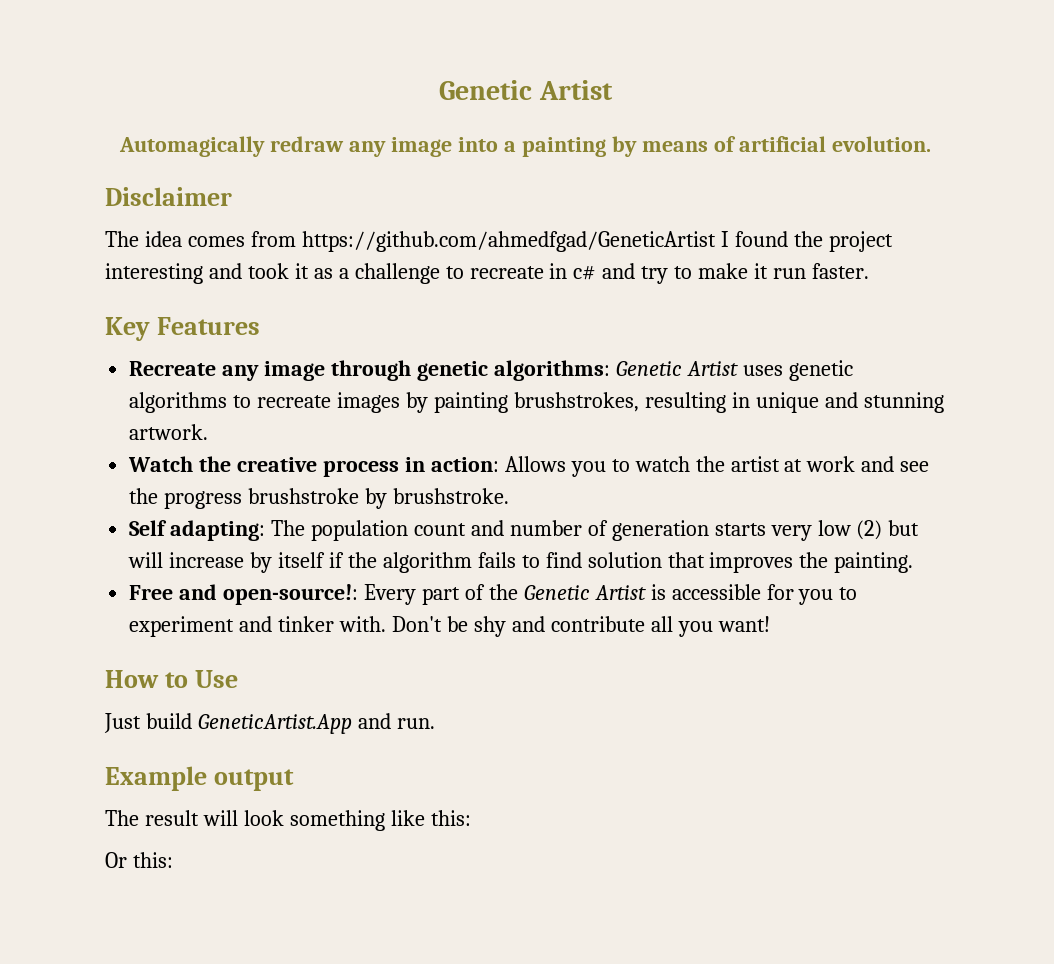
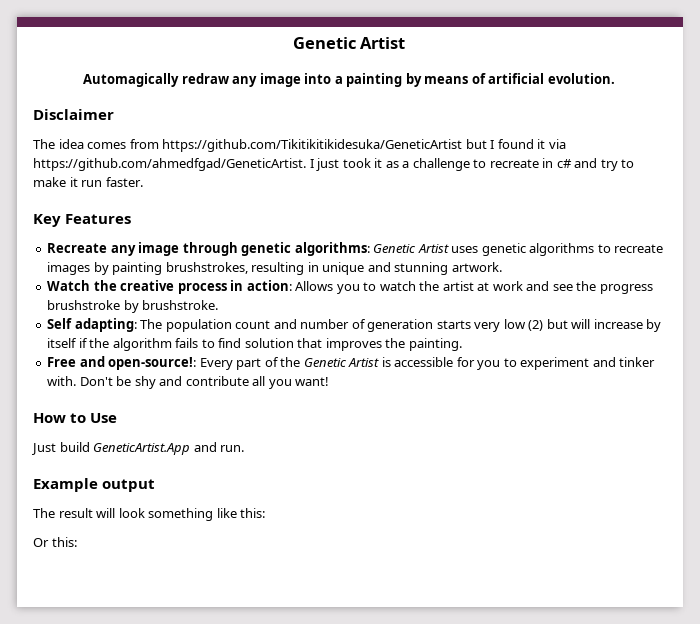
- The idea comes from https://github.com/ahmedfgad/GeneticArtist I found the project interesting and took it as a challenge to recreate in c# and try to make it run faster.
+ The idea comes from https://github.com/Tikitikitikidesuka/GeneticArtist but I found it via https://github.com/ahmedfgad/GeneticArtist. I just took it as a challenge to recreate in c# and try to make it run faster.

